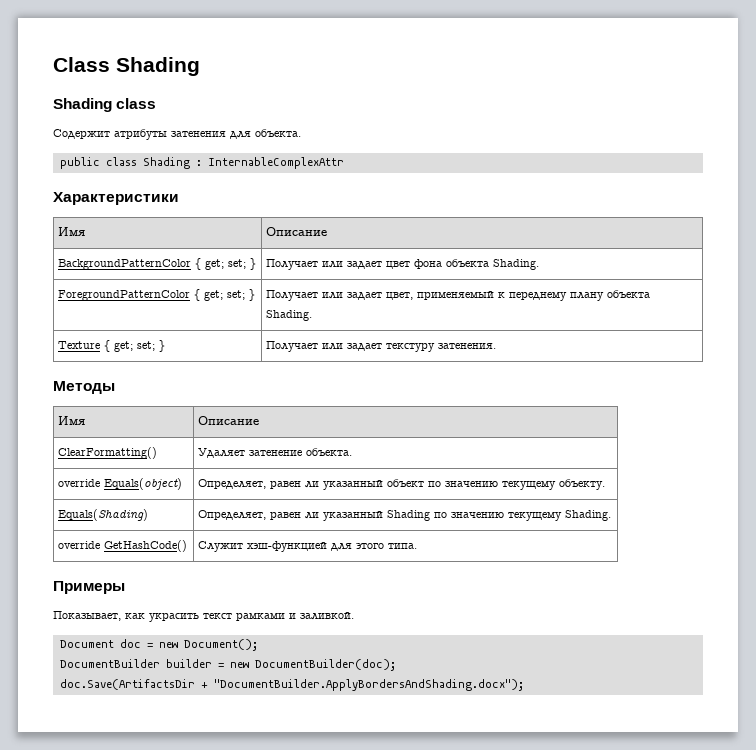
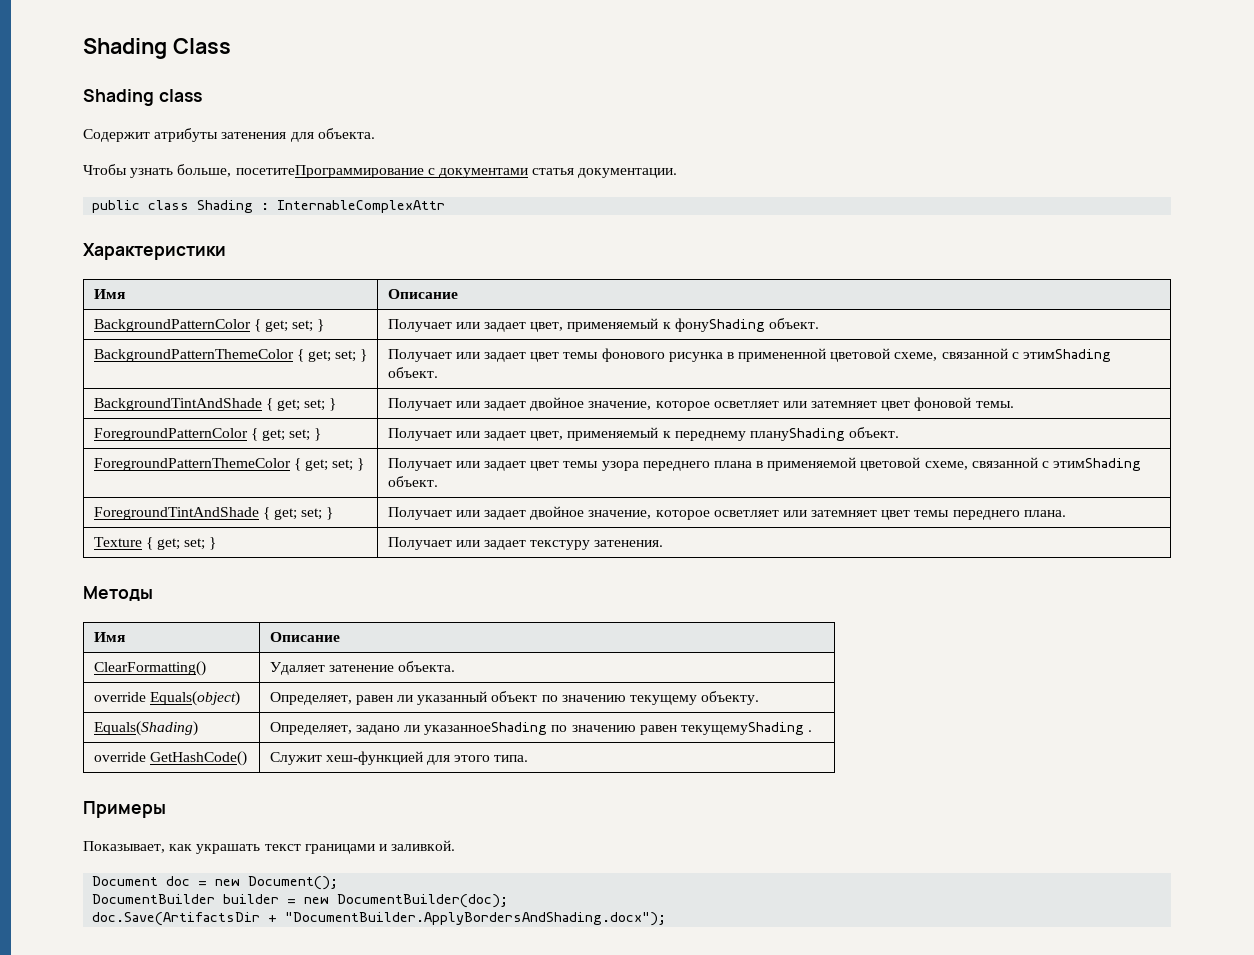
- Class Shading
+ Shading Class
+ Чтобы узнать больше, посетитеПрограммирование с документами статья документации.
- BackgroundPatternColor { get; set; } | Получает или задает цвет фона объекта Shading.
+ BackgroundPatternColor { get; set; } | Получает или задает цвет, применяемый к фонуShading объект.
+ BackgroundPatternThemeColor { get; set; } | Получает или задает цвет темы фонового рисунка в примененной цветовой схеме, связанной с этимShading объект.
+ BackgroundTintAndShade { get; set; } | Получает или задает двойное значение, которое осветляет или затемняет цвет фоновой темы.
- ForegroundPatternColor { get; set; } | Получает или задает цвет, применяемый к переднему плану объекта Shading.
+ ForegroundPatternColor { get; set; } | Получает или задает цвет, применяемый к переднему плануShading объект.
+ ForegroundPatternThemeColor { get; set; } | Получает или задает цвет темы узора переднего плана в применяемой цветовой схеме, связанной с этимShading объект.
+ ForegroundTintAndShade { get; set; } | Получает или задает двойное значение, которое осветляет или затемняет цвет темы переднего плана.
- Equals(Shading) | Определяет, равен ли указанный Shading по значению текущему Shading.
+ Equals(Shading) | Определяет, задано ли указанноеShading по значению равен текущемуShading .
- override GetHashCode() | Служит хэш-функцией для этого типа.
+ override GetHashCode() | Служит хеш-функцией для этого типа.
- Показывает, как украсить текст рамками и заливкой.
+ Показывает, как украшать текст границами и заливкой.

